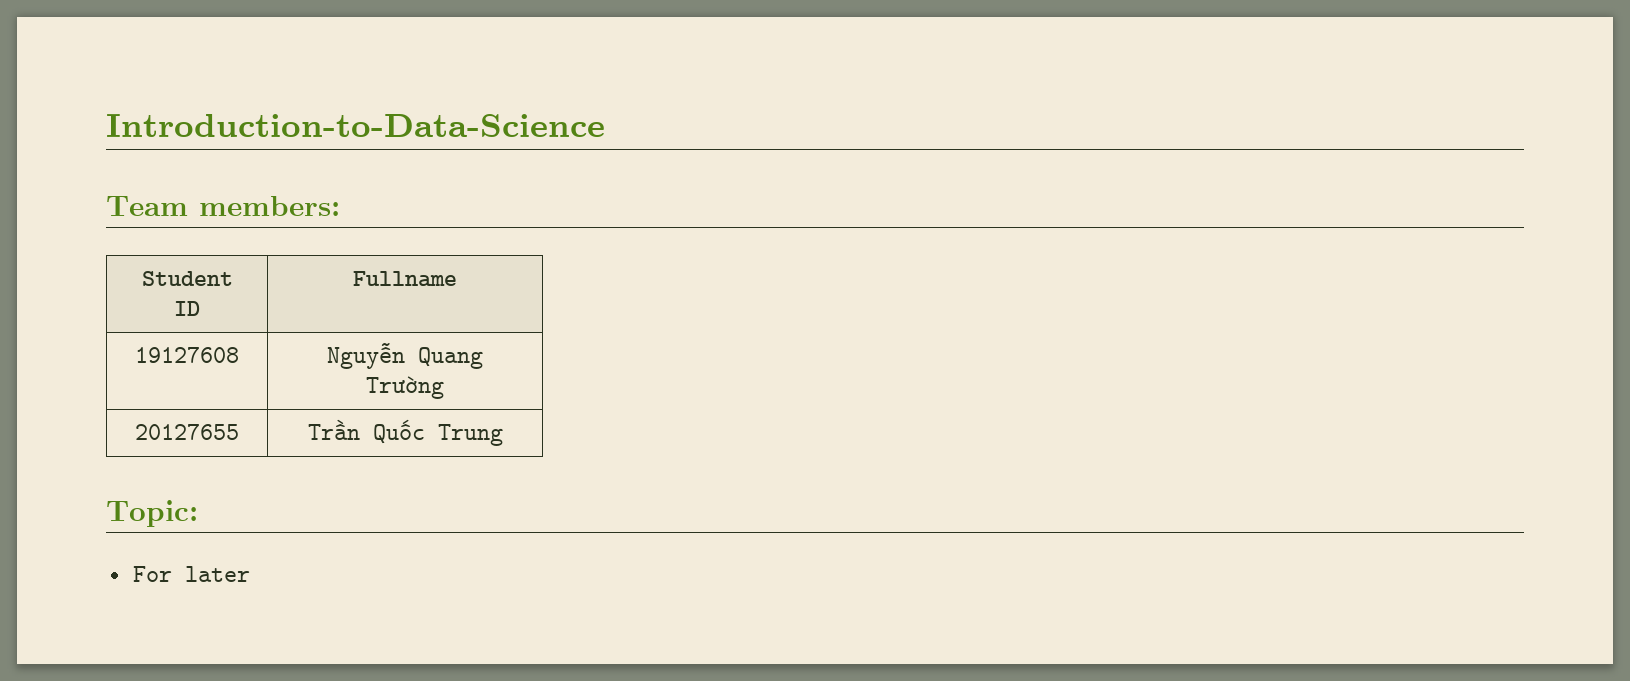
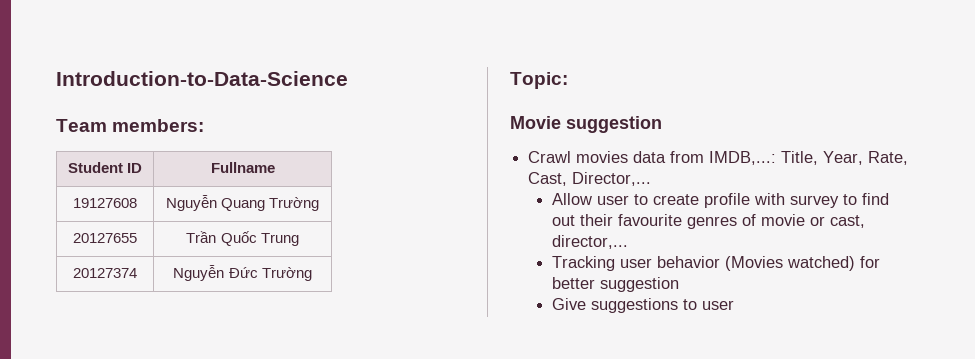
+ 20127374 | Nguyễn Đức Trường
  Topic:
- For later
+ Movie suggestion
+ Crawl movies data from IMDB,...: Title, Year, Rate, Cast, Director,...
+ Allow user to create profile with survey to find out their favourite genres of movie or cast, director,...
+ Tracking user behavior (Movies watched) for better suggestion
+ Give suggestions to user

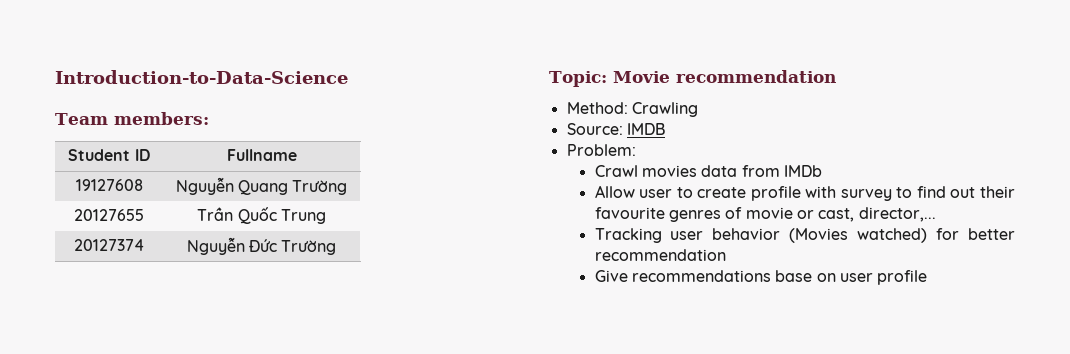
- Topic:
- Movie suggestion
- Crawl movies data from IMDB,...: Title, Year, Rate, Cast, Director,...
+ Topic: Movie recommendation
+ Method: Crawling
+ Source: IMDB
+ Problem:
+ Crawl movies data from IMDb
- Tracking user behavior (Movies watched) for better suggestion
+ Tracking user behavior (Movies watched) for better recommendation
- Give suggestions to user
+ Give recommendations base on user profile

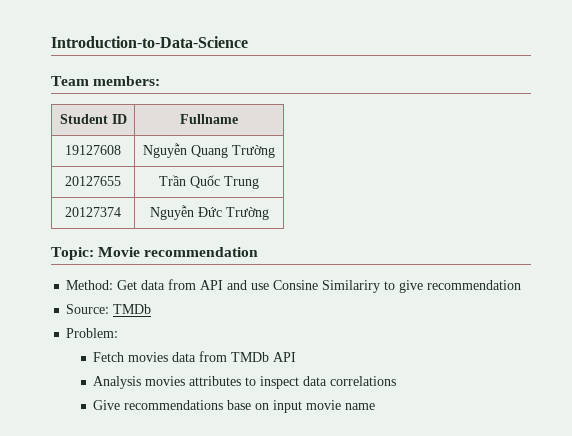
- Method: Crawling
+ Method: Get data from API and use Consine Similariry to give recommendation
- Source: IMDB
+ Source: TMDb
- Crawl movies data from IMDb
- Allow user to create profile with survey to find out their favourite genres of movie or cast, director,...
- Tracking user behavior (Movies watched) for better recommendation
+ Fetch movies data from TMDb API
+ Analysis movies attributes to inspect data correlations
- Give recommendations base on user profile
+ Give recommendations base on input movie name

